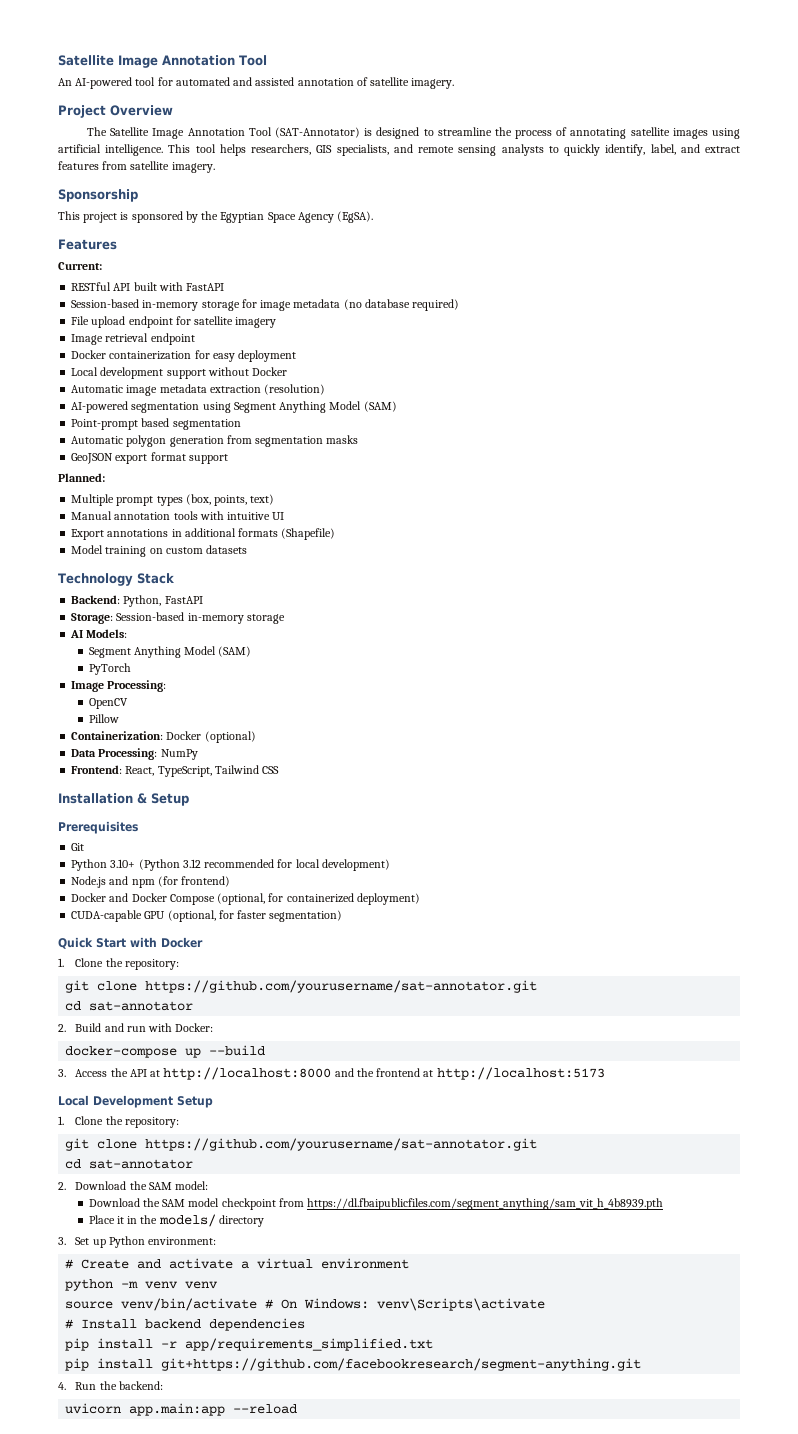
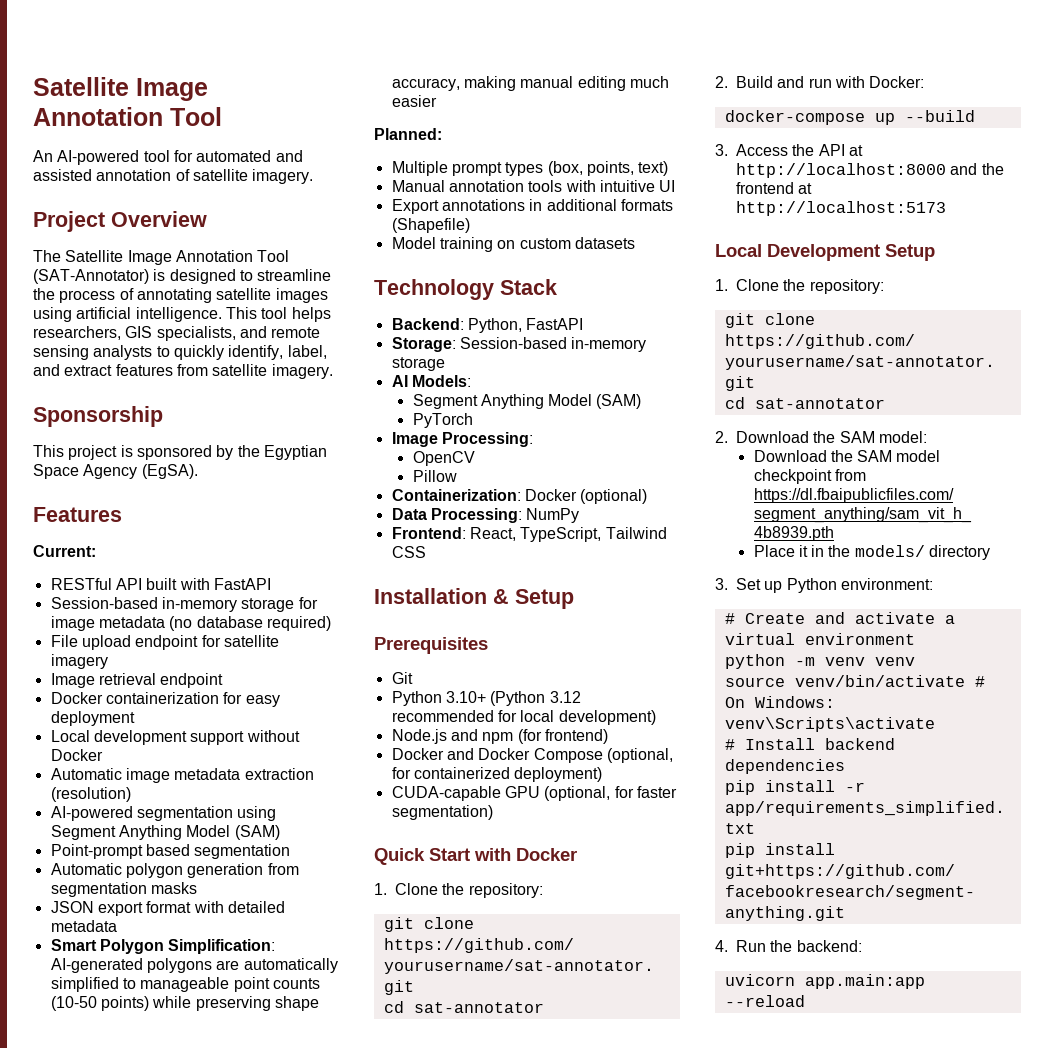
- GeoJSON export format support
+ JSON export format with detailed metadata
+ Smart Polygon Simplification: AI-generated polygons are automatically simplified to manageable point counts (10-50 points) while preserving shape accuracy, making manual editing much easier

